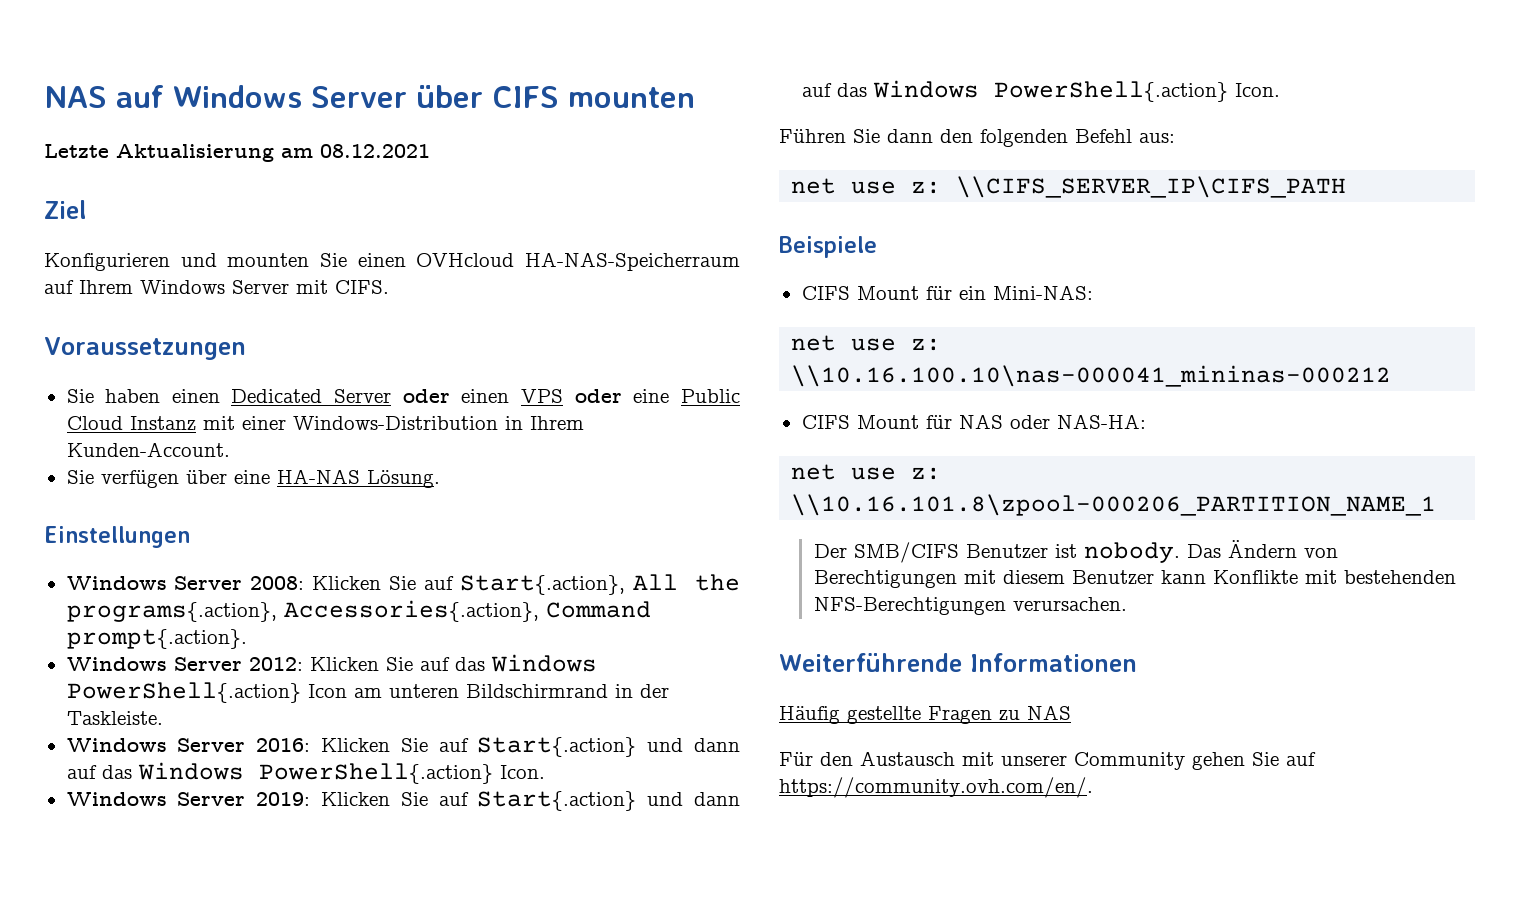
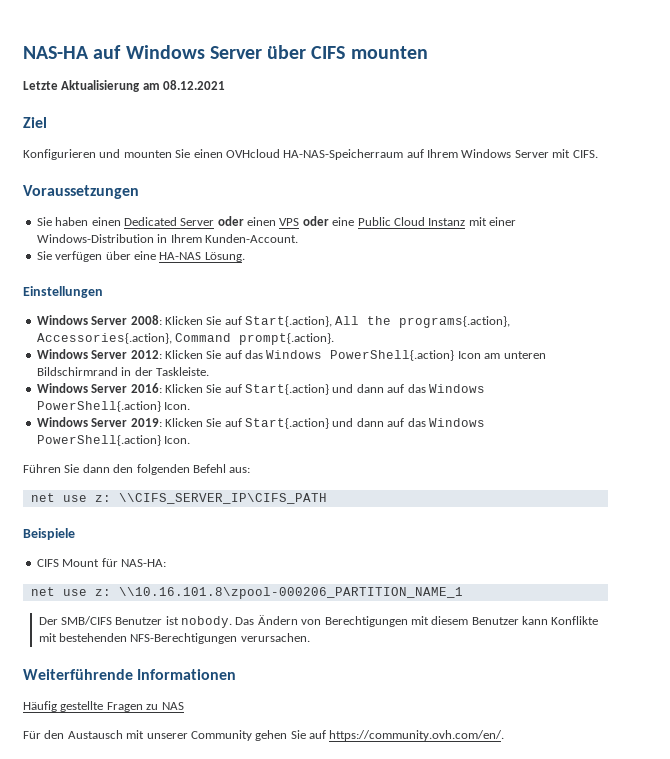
- NAS auf Windows Server über CIFS mounten
+ NAS-HA auf Windows Server über CIFS mounten
- CIFS Mount für ein Mini-NAS:
- net use z: \\10.16.100.10\nas-000041_mininas-000212
- CIFS Mount für NAS oder NAS-HA:
+ CIFS Mount für NAS-HA:

